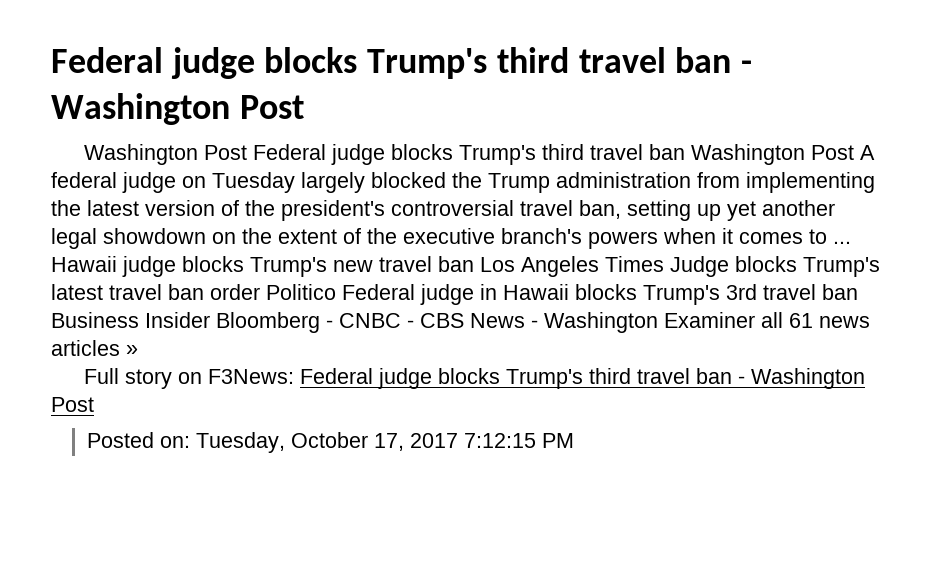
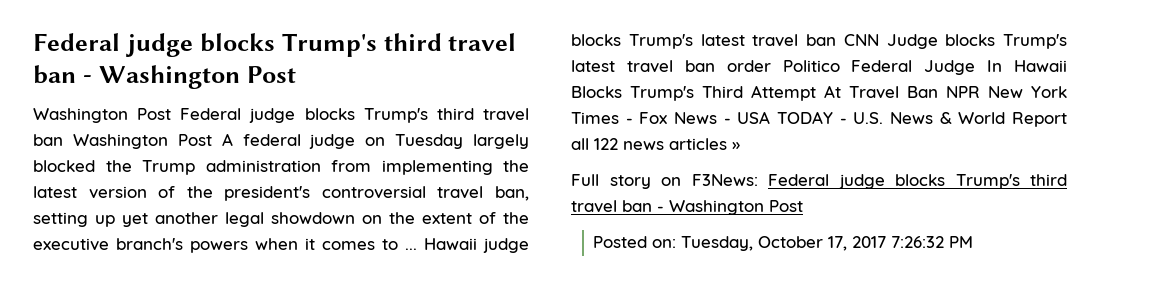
- Hawaii judge blocks Trump's new travel ban Los Angeles Times Judge blocks Trump's latest travel ban order Politico Federal judge in Hawaii blocks Trump's 3rd travel ban Business Insider Bloomberg - CNBC - CBS News - Washington Examiner all 61 news articles »
+ Hawaii judge blocks Trump's latest travel ban CNN Judge blocks Trump's latest travel ban order Politico Federal Judge In Hawaii Blocks Trump's Third Attempt At Travel Ban NPR New York Times - Fox News - USA TODAY - U.S. News & World Report all 122 news articles »
- Posted on: Tuesday, October 17, 2017 7:12:15 PM
+ Posted on: Tuesday, October 17, 2017 7:26:32 PM

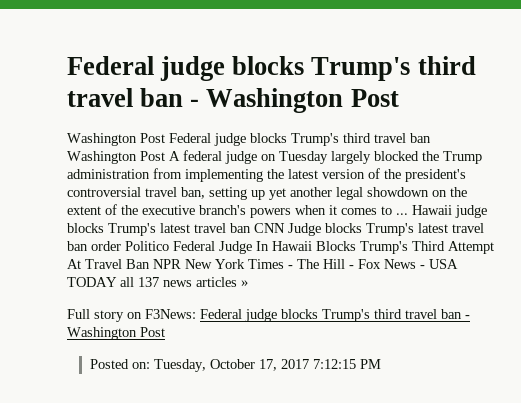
- Hawaii judge blocks Trump's latest travel ban CNN Judge blocks Trump's latest travel ban order Politico Federal Judge In Hawaii Blocks Trump's Third Attempt At Travel Ban NPR New York Times - Fox News - USA TODAY - U.S. News & World Report all 122 news articles »
+ Hawaii judge blocks Trump's latest travel ban CNN Judge blocks Trump's latest travel ban order Politico Federal Judge In Hawaii Blocks Trump's Third Attempt At Travel Ban NPR New York Times - The Hill - Fox News - USA TODAY all 137 news articles »
- Posted on: Tuesday, October 17, 2017 7:26:32 PM
+ Posted on: Tuesday, October 17, 2017 7:12:15 PM

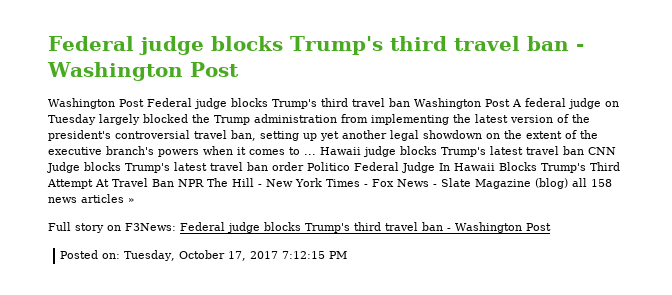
- Hawaii judge blocks Trump's latest travel ban CNN Judge blocks Trump's latest travel ban order Politico Federal Judge In Hawaii Blocks Trump's Third Attempt At Travel Ban NPR New York Times - The Hill - Fox News - USA TODAY all 137 news articles »
+ Hawaii judge blocks Trump's latest travel ban CNN Judge blocks Trump's latest travel ban order Politico Federal Judge In Hawaii Blocks Trump's Third Attempt At Travel Ban NPR The Hill - New York Times - Fox News - Slate Magazine (blog) all 158 news articles »

